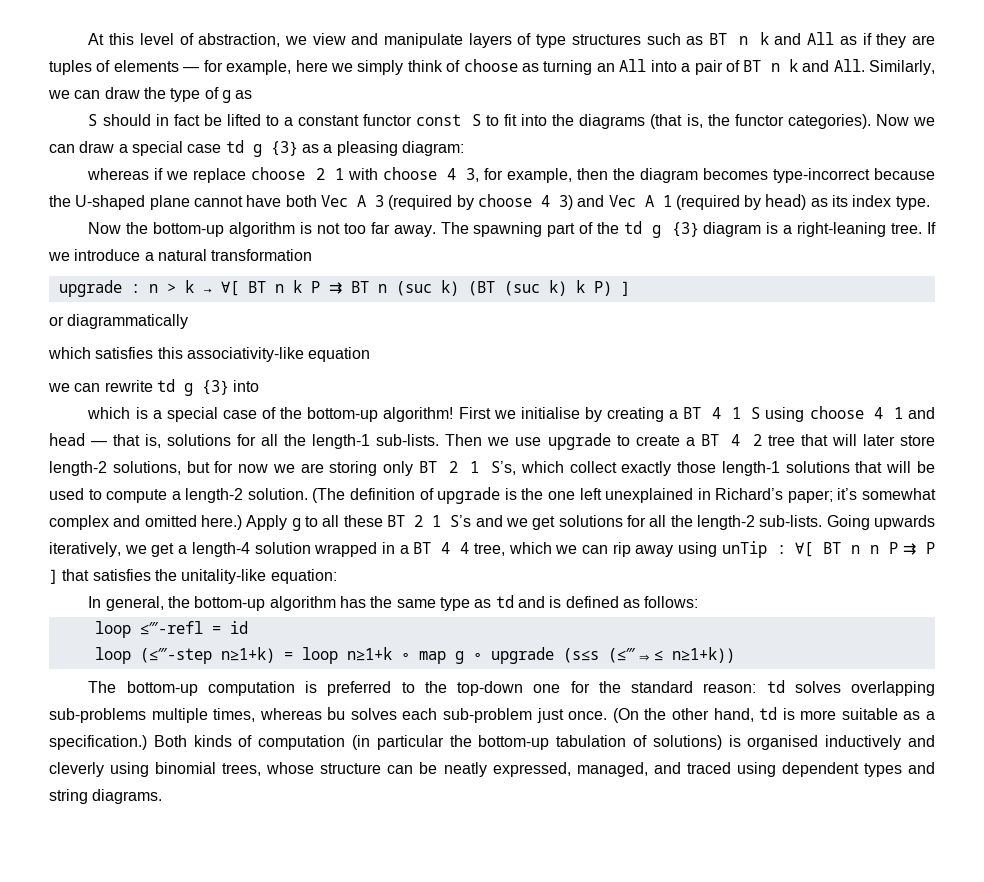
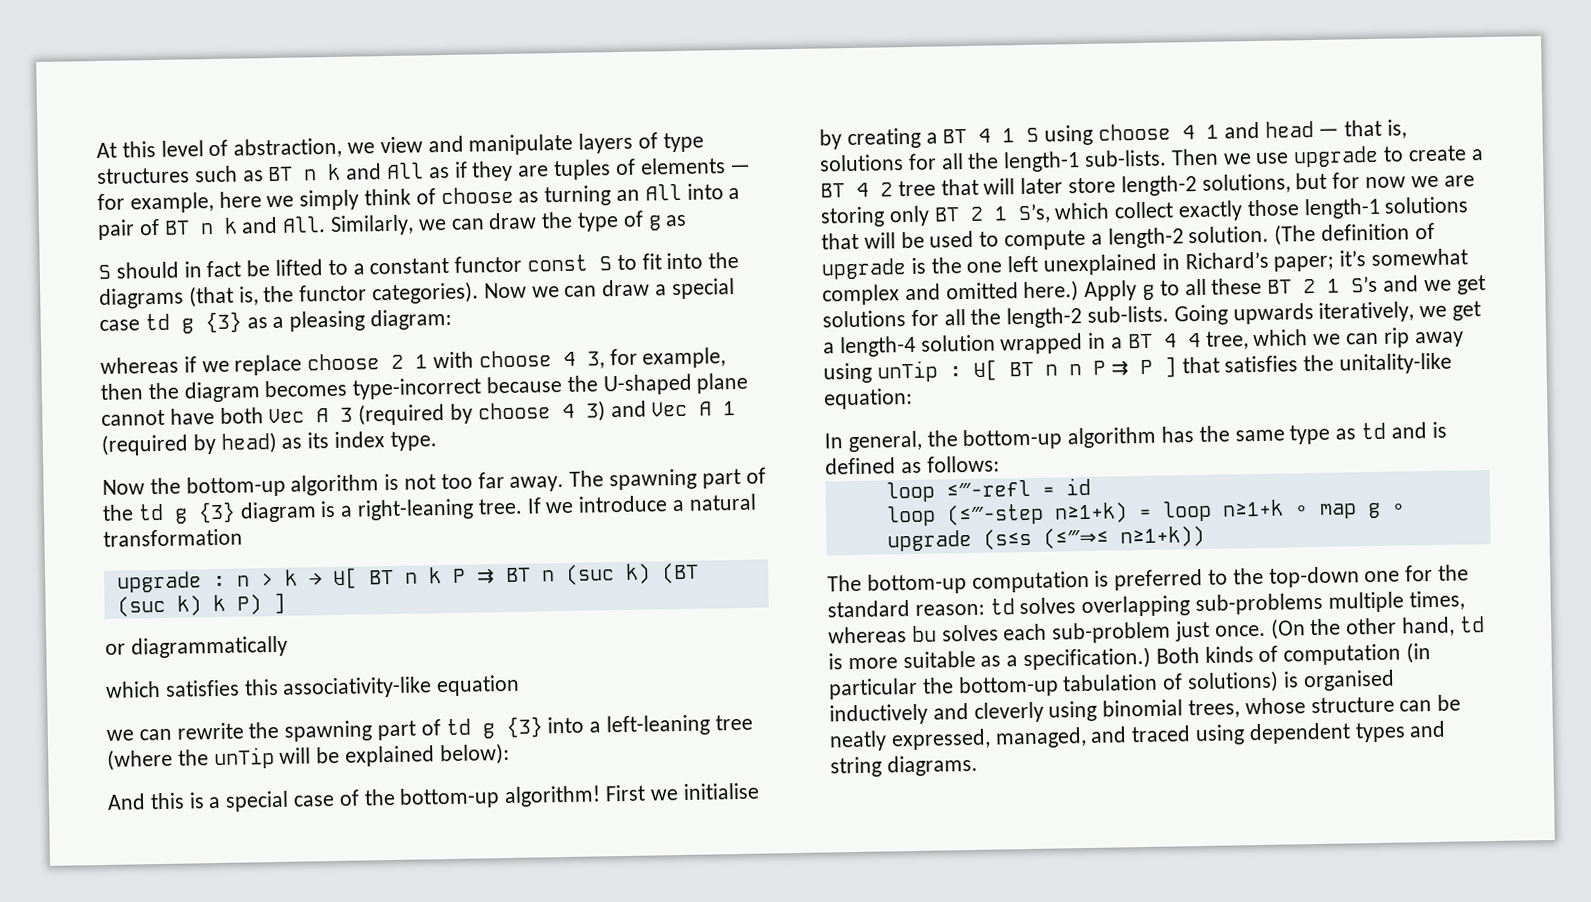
- we can rewrite td g {3} into
- which is a special case of the bottom-up algorithm!
+ we can rewrite the spawning part of td g {3} into a left-leaning tree (where the unTip will be explained below):
+ And this is a special case of the bottom-up algorithm!

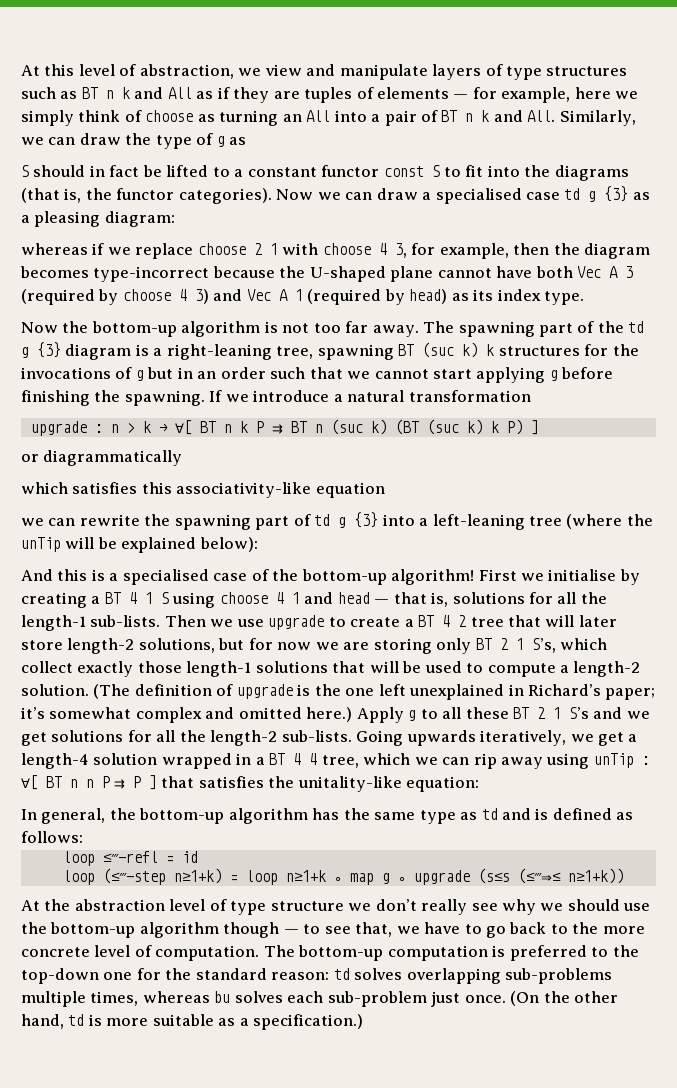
- Now we can draw a special case td g {3} as a pleasing diagram:
+ Now we can draw a specialised case td g {3} as a pleasing diagram:
- The spawning part of the td g {3} diagram is a right-leaning tree.
+ The spawning part of the td g {3} diagram is a right-leaning tree, spawning BT (suc k) k structures for the invocations of g but in an order such that we cannot start applying g before finishing the spawning.
- And this is a special case of the bottom-up algorithm!
+ And this is a specialised case of the bottom-up algorithm!
+ At the abstraction level of type structure we don’t really see why we should use the bottom-up algorithm though — to see that, we have to go back to the more concrete level of computation.
- Both kinds of computation (in particular the bottom-up tabulation of solutions) is organised inductively and cleverly using binomial trees, whose structure can be neatly expressed, managed, and traced using dependent types and string diagrams.

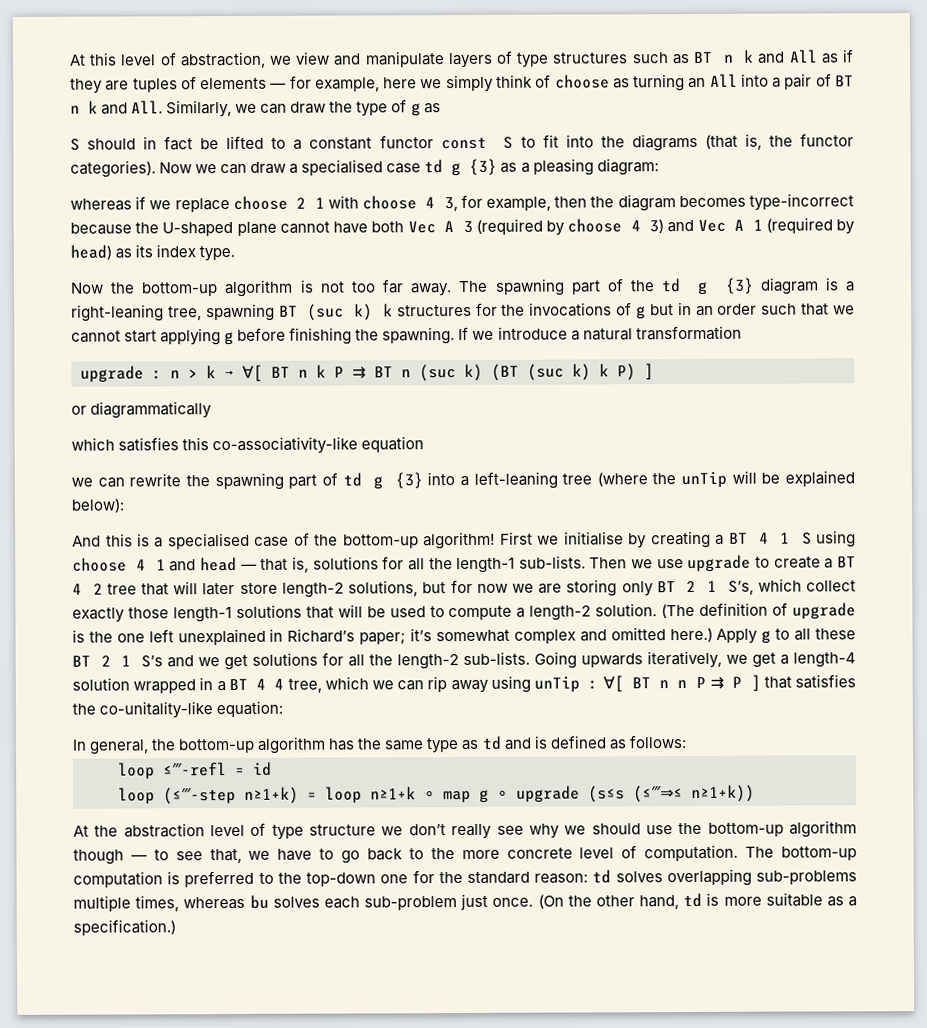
- which satisfies this associativity-like equation
+ which satisfies this co-associativity-like equation
- Going upwards iteratively, we get a length-4 solution wrapped in a BT 4 4 tree, which we can rip away using unTip : ∀[ BT n n P ⇉ P ] that satisfies the unitality-like equation:
+ Going upwards iteratively, we get a length-4 solution wrapped in a BT 4 4 tree, which we can rip away using unTip : ∀[ BT n n P ⇉ P ] that satisfies the co-unitality-like equation:

